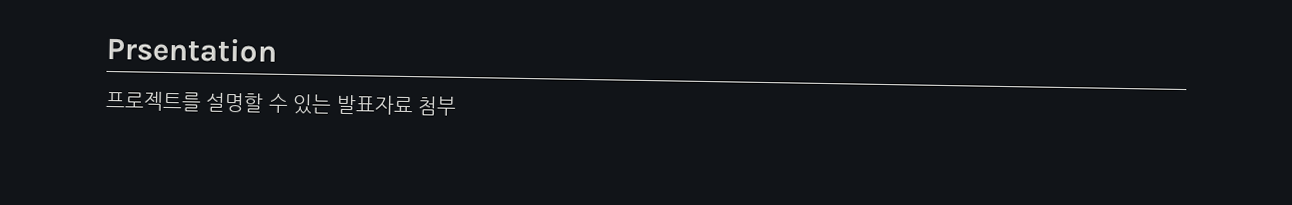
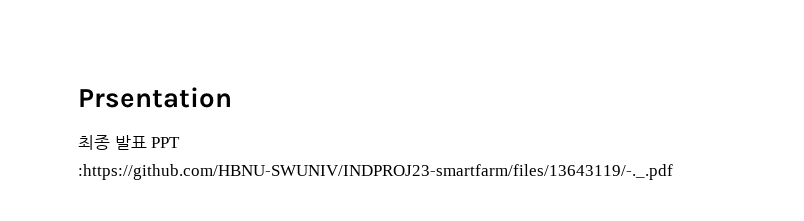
- 프로젝트를 설명할 수 있는 발표자료 첨부
+ 최종 발표 PPT :https://github.com/HBNU-SWUNIV/INDPROJ23-smartfarm/files/13643119/-._.pdf

